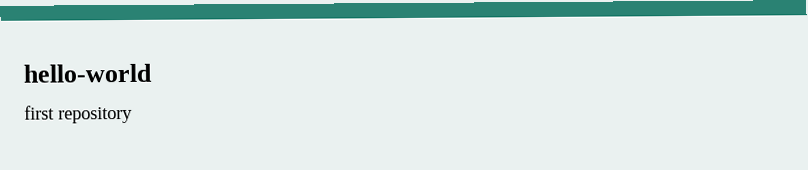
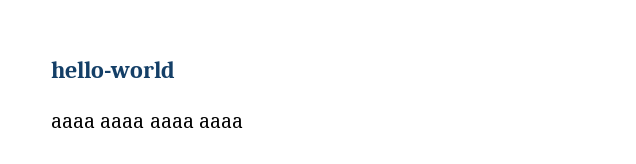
- first repository
+ aaaa aaaa aaaa aaaa

